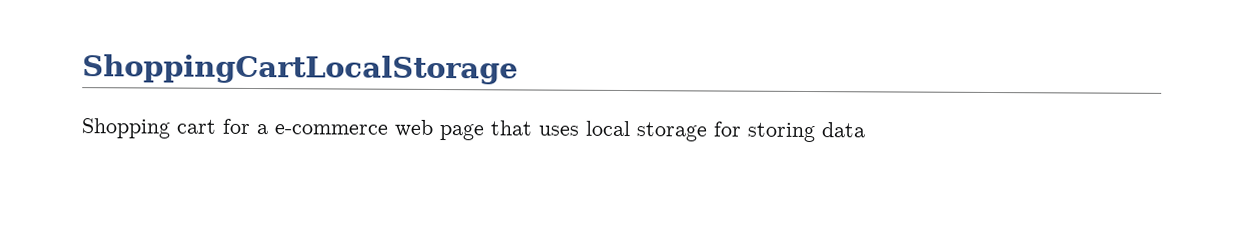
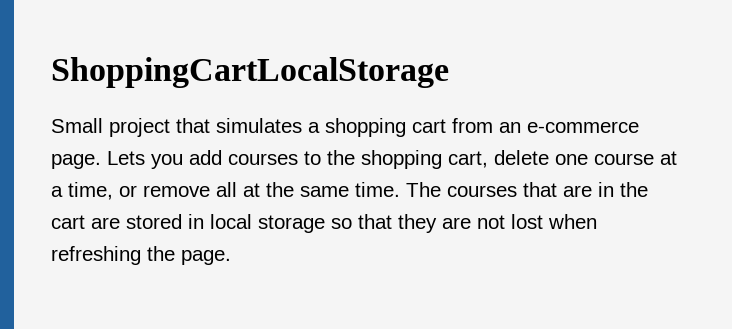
- Shopping cart for a e-commerce web page that uses local storage for storing data
+ Small project that simulates a shopping cart from an e-commerce page. Lets you add courses to the shopping cart, delete one course at a time, or remove all at the same time. The courses that are in the cart are stored in local storage so that they are not lost when refreshing the page.

